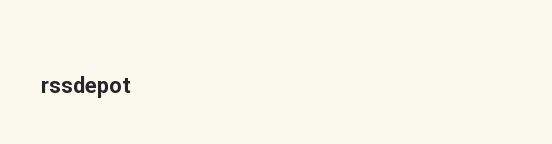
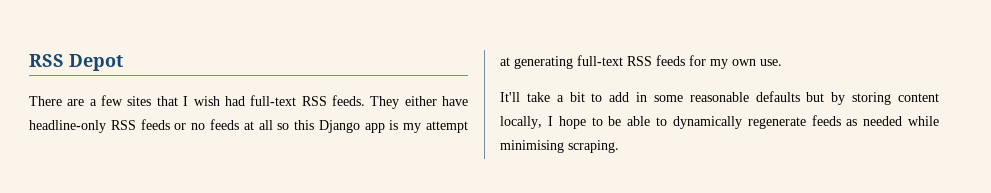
- rssdepot
+ RSS Depot
+ There are a few sites that I wish had full-text RSS feeds. They either have headline-only RSS feeds or no feeds at all so this Django app is my attempt at generating full-text RSS feeds for my own use.
+ It'll take a bit to add in some reasonable defaults but by storing content locally, I hope to be able to dynamically regenerate feeds as needed while minimising scraping.

